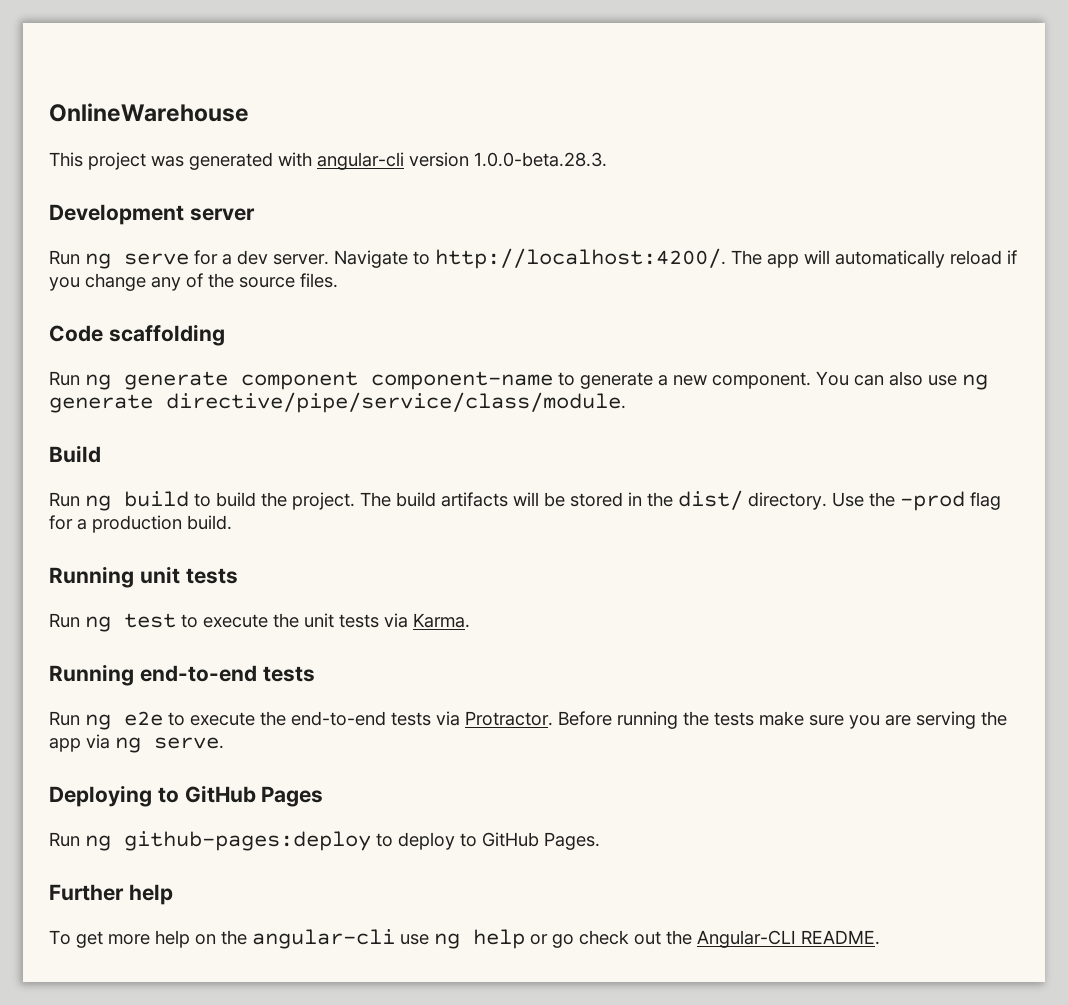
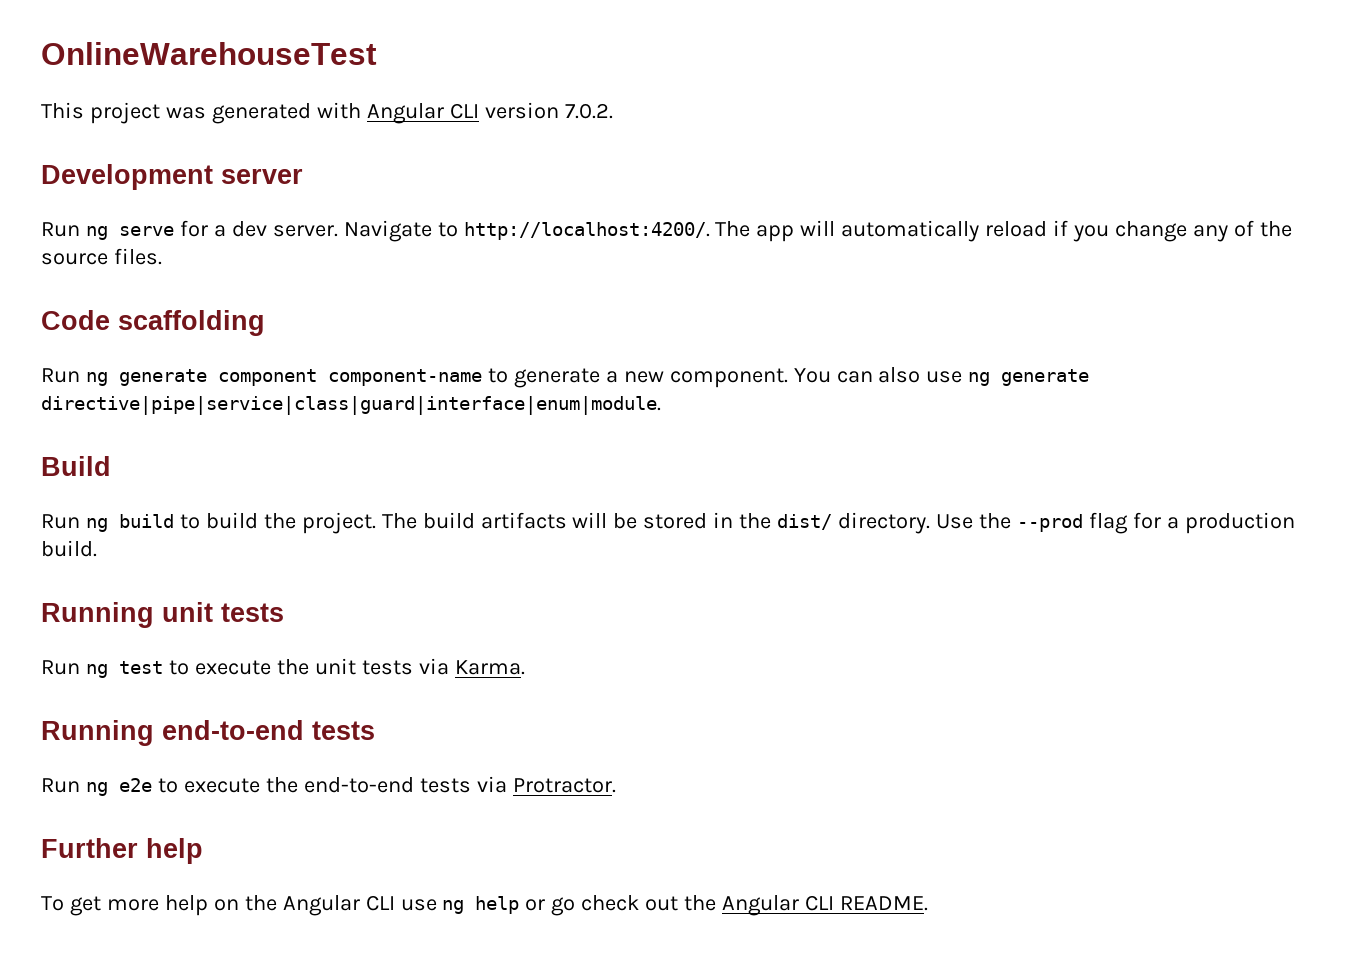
- OnlineWarehouse
+ OnlineWarehouseTest
- This project was generated with angular-cli version 1.0.0-beta.28.3.
+ This project was generated with Angular CLI version 7.0.2.
- You can also use ng generate directive/pipe/service/class/module.
+ You can also use ng generate directive|pipe|service|class|guard|interface|enum|module.
- Use the -prod flag for a production build.
+ Use the --prod flag for a production build.
- Before running the tests make sure you are serving the app via ng serve.
- Deploying to GitHub Pages
- Run ng github-pages:deploy to deploy to GitHub Pages.
- To get more help on the angular-cli use ng help or go check out the Angular-CLI README.
+ To get more help on the Angular CLI use ng help or go check out the Angular CLI README.

